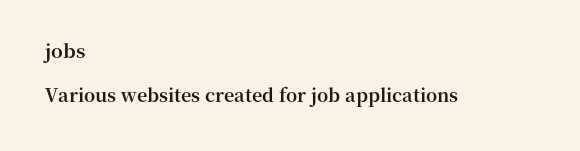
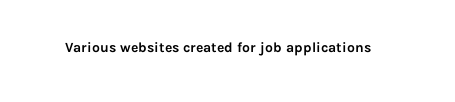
- jobs

